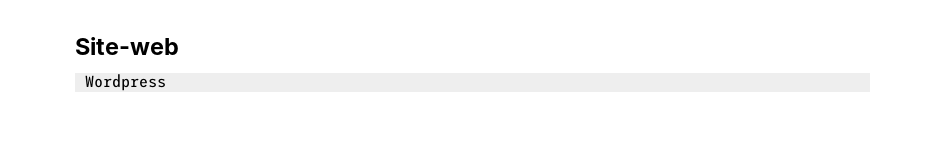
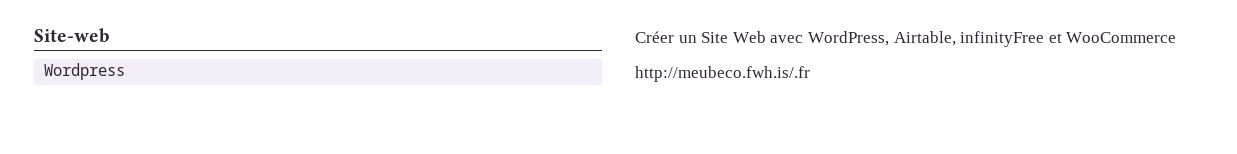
+ Créer un Site Web avec WordPress, Airtable, infinityFree et WooCommerce
+ http://meubeco.fwh.is/.fr

